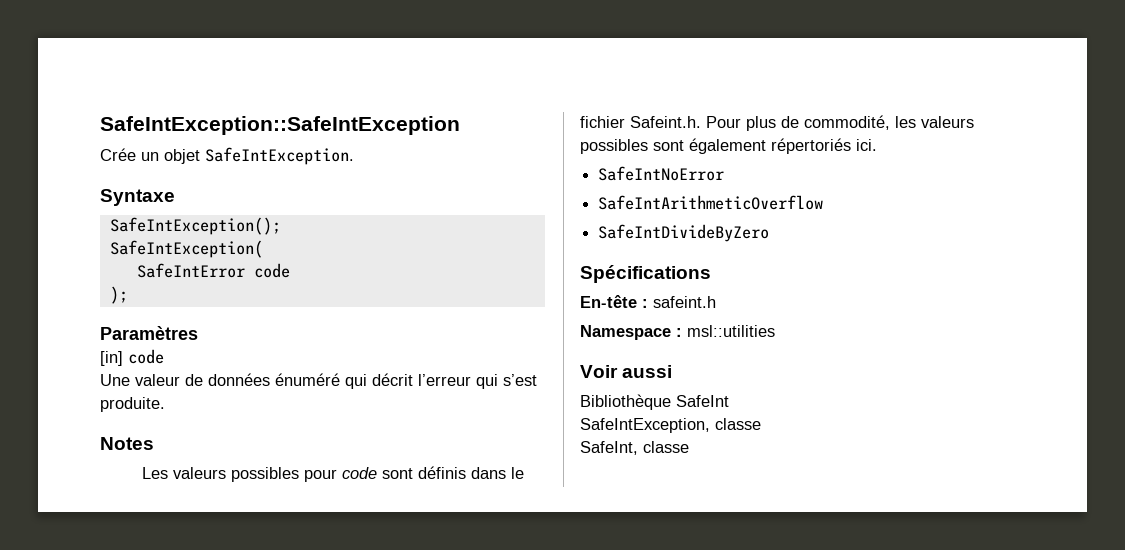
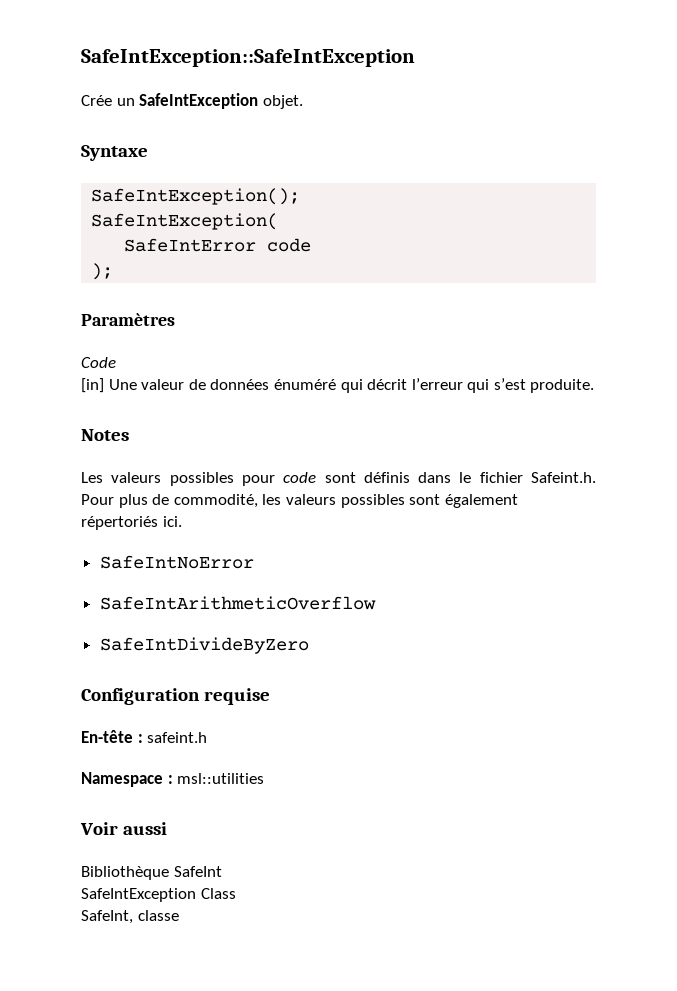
- Crée un objet SafeIntException.
+ Crée un SafeIntException objet.
+ Code
- [in] code
- Une valeur de données énuméré qui décrit l’erreur qui s’est produite.
+ [in] Une valeur de données énuméré qui décrit l’erreur qui s’est produite.
- Spécifications
+ Configuration requise
- SafeIntException, classe
+ SafeIntException Class

